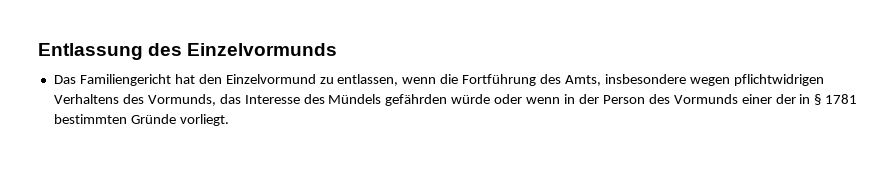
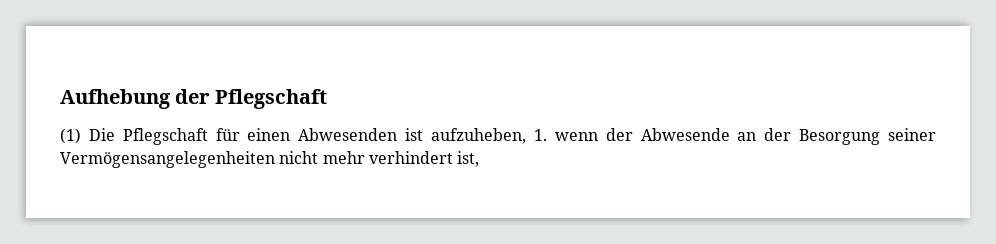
- Entlassung des Einzelvormunds
- Das Familiengericht hat den Einzelvormund zu entlassen, wenn die Fortführung des Amts, insbesondere wegen pflichtwidrigen Verhaltens des Vormunds, das Interesse des Mündels gefährden würde oder wenn in der Person des Vormunds einer der in § 1781 bestimmten Gründe vorliegt.
+ Aufhebung der Pflegschaft
+ (1) Die Pflegschaft für einen Abwesenden ist aufzuheben, 1. wenn der Abwesende an der Besorgung seiner Vermögensangelegenheiten nicht mehr verhindert ist,

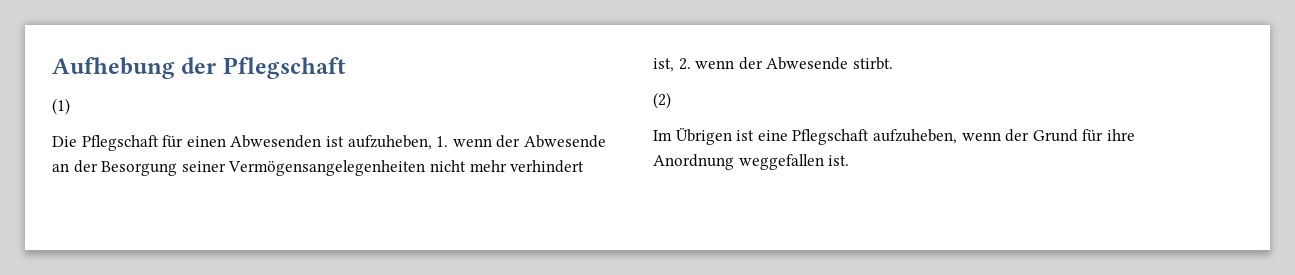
- (1) Die Pflegschaft für einen Abwesenden ist aufzuheben, 1. wenn der Abwesende an der Besorgung seiner Vermögensangelegenheiten nicht mehr verhindert ist,
+ (1)
+ Die Pflegschaft für einen Abwesenden ist aufzuheben, 1. wenn der Abwesende an der Besorgung seiner Vermögensangelegenheiten nicht mehr verhindert ist, 2. wenn der Abwesende stirbt.
+ (2)
+ Im Übrigen ist eine Pflegschaft aufzuheben, wenn der Grund für ihre Anordnung weggefallen ist.

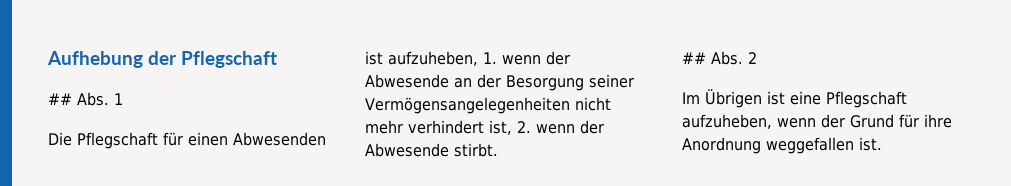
- (1)
+ ## Abs. 1
- (2)
+ ## Abs. 2

